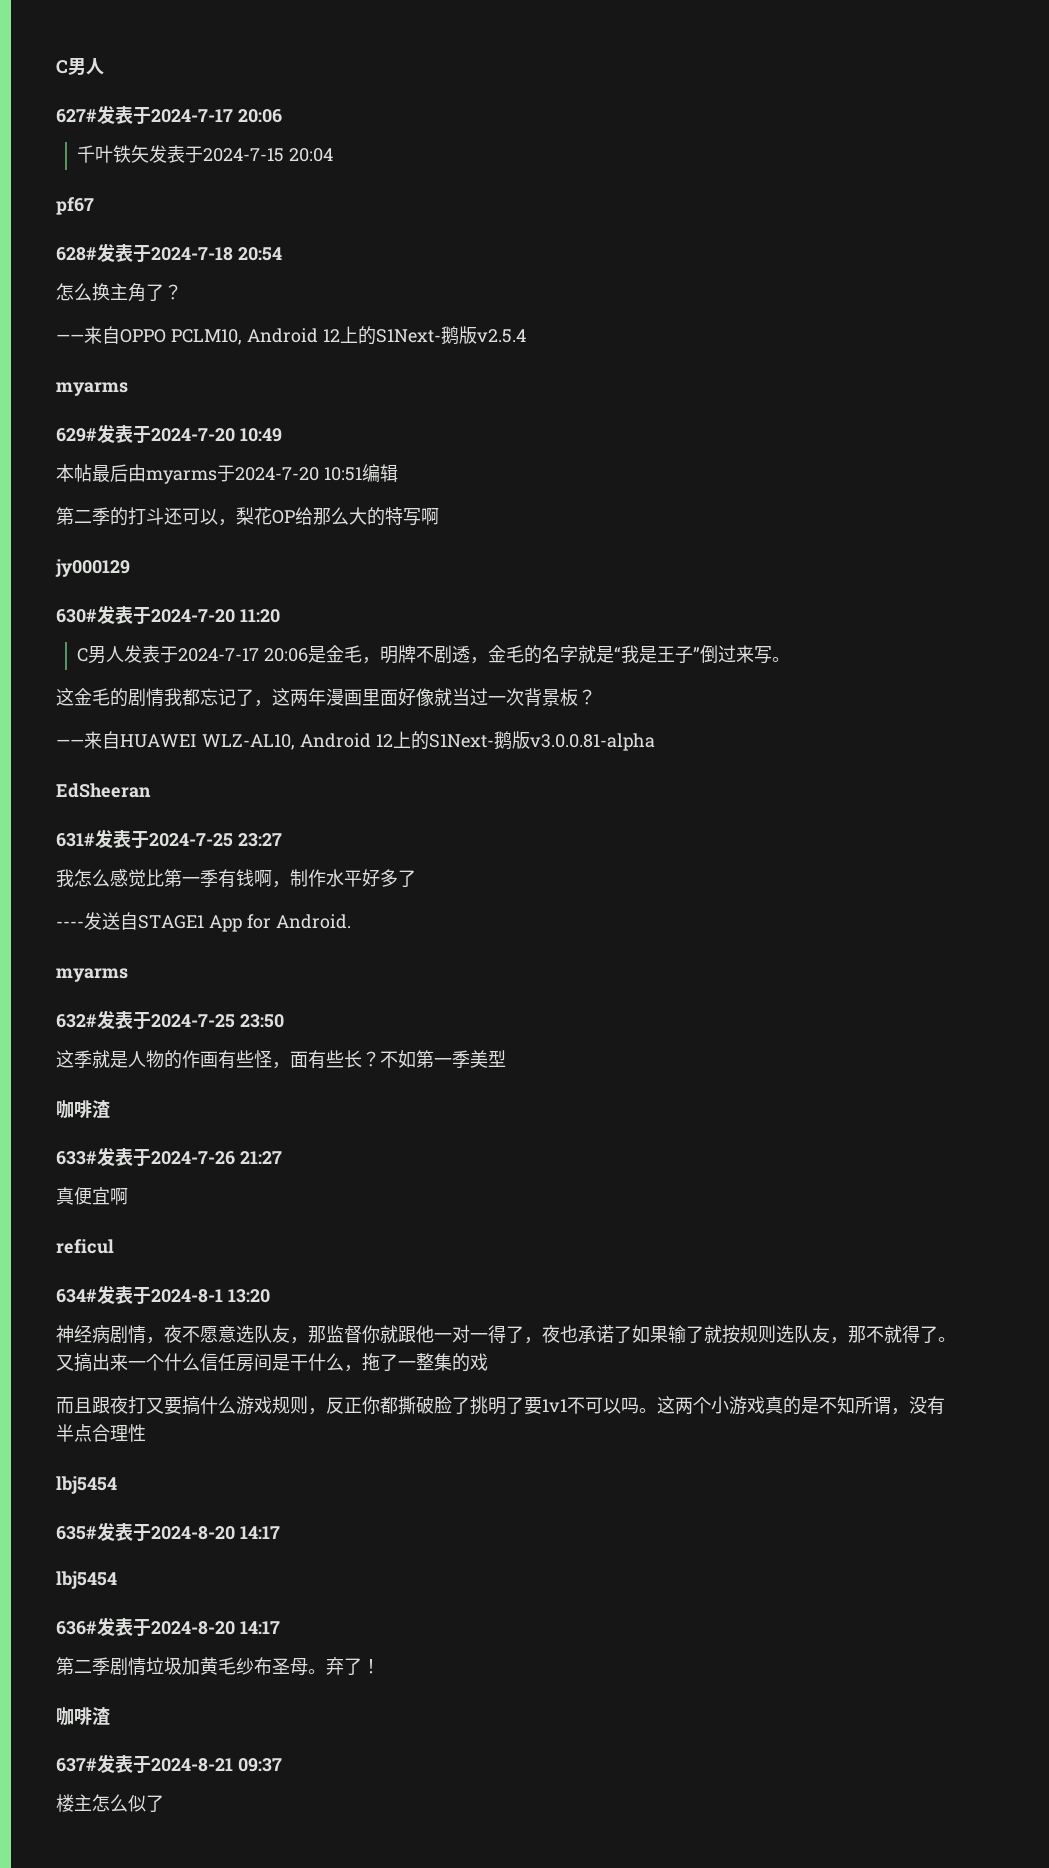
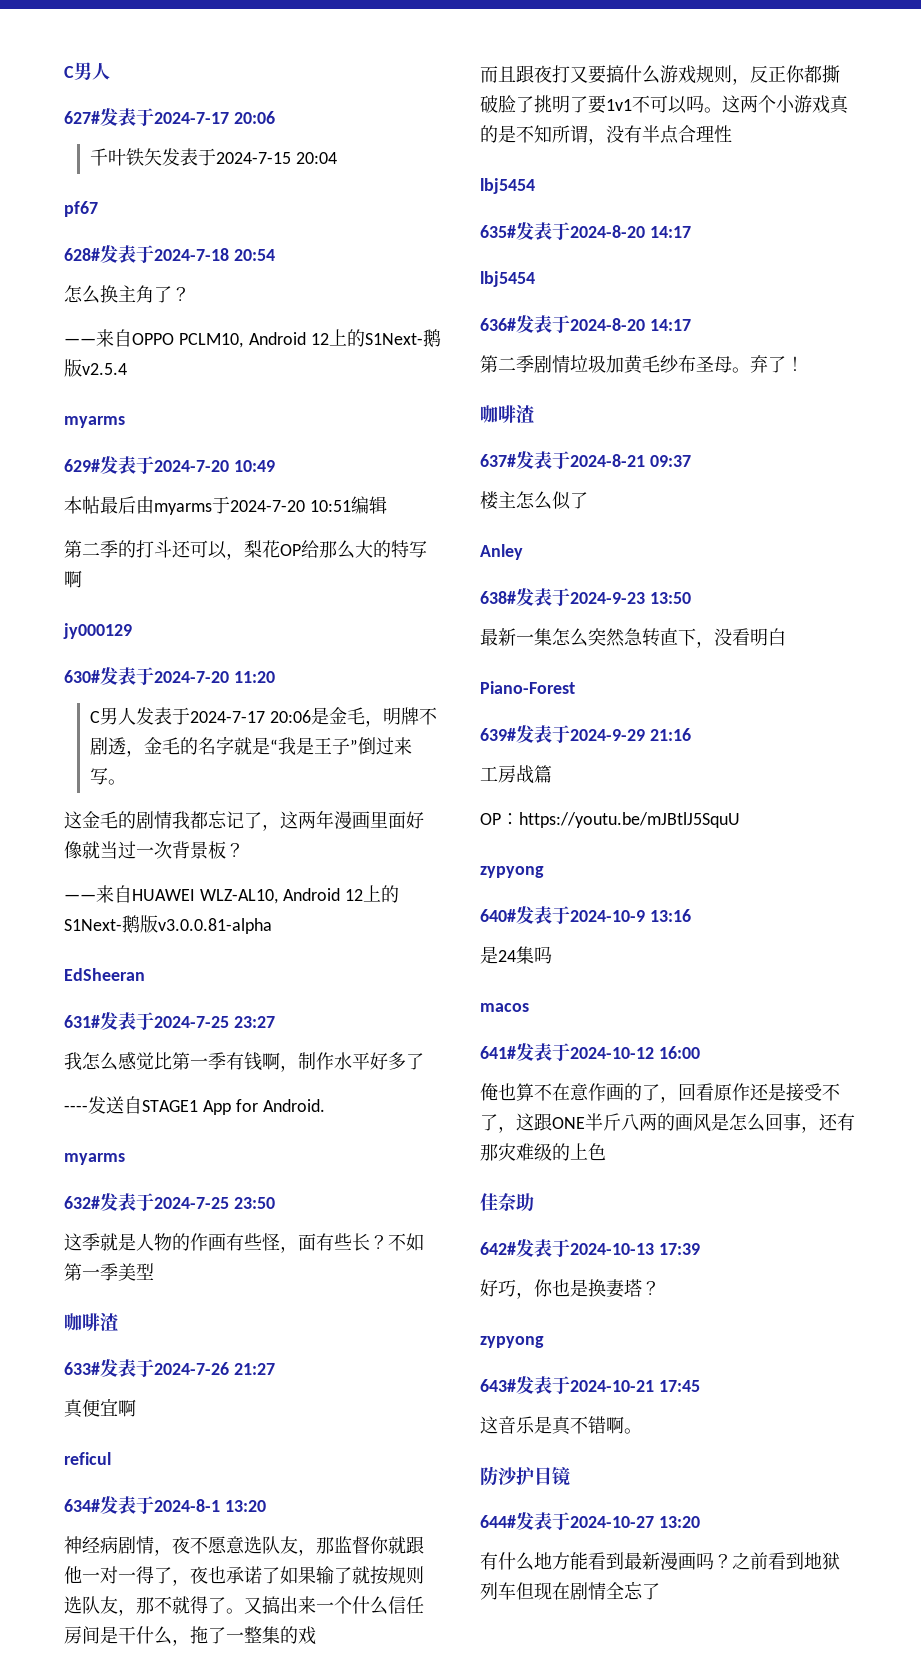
+ Anley
+ 638#发表于2024-9-23 13:50
+ 最新一集怎么突然急转直下，没看明白
+ Piano-Forest
+ 639#发表于2024-9-29 21:16
+ 工房战篇
+ OP：https://youtu.be/mJBtlJ5SquU
+ zypyong
+ 640#发表于2024-10-9 13:16
+ 是24集吗
+ macos
+ 641#发表于2024-10-12 16:00
+ 俺也算不在意作画的了，回看原作还是接受不了，这跟ONE半斤八两的画风是怎么回事，还有那灾难级的上色
+ 佳奈助
+ 642#发表于2024-10-13 17:39
+ 好巧，你也是换妻塔？
+ zypyong
+ 643#发表于2024-10-21 17:45
+ 这音乐是真不错啊。
+ 防沙护目镜
+ 644#发表于2024-10-27 13:20
+ 有什么地方能看到最新漫画吗？之前看到地狱列车但现在剧情全忘了

